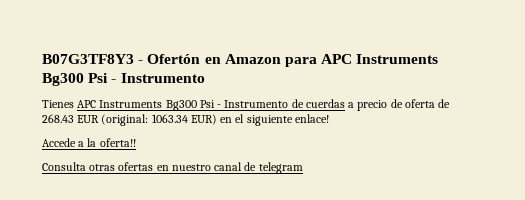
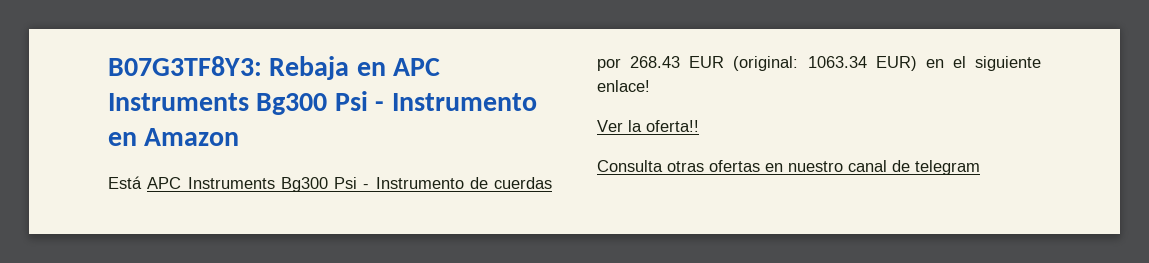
- B07G3TF8Y3 - Ofertón en Amazon para APC Instruments Bg300 Psi - Instrumento
- Tienes APC Instruments Bg300 Psi - Instrumento de cuerdas a precio de oferta de 268.43 EUR (original: 1063.34 EUR) en el siguiente enlace!
+ B07G3TF8Y3: Rebaja en APC Instruments Bg300 Psi - Instrumento en Amazon
+ Está APC Instruments Bg300 Psi - Instrumento de cuerdas por 268.43 EUR (original: 1063.34 EUR) en el siguiente enlace!
- Accede a la oferta!!
+ Ver la oferta!!

